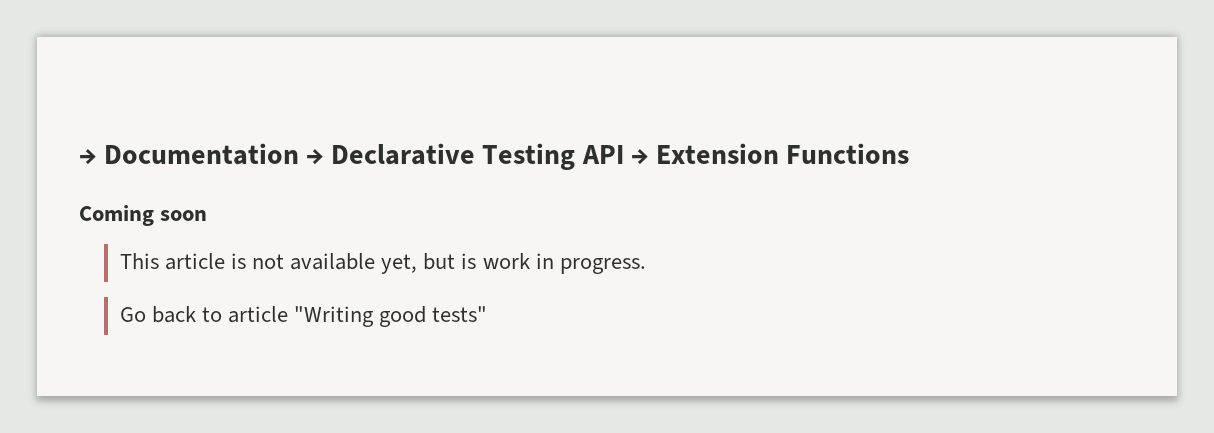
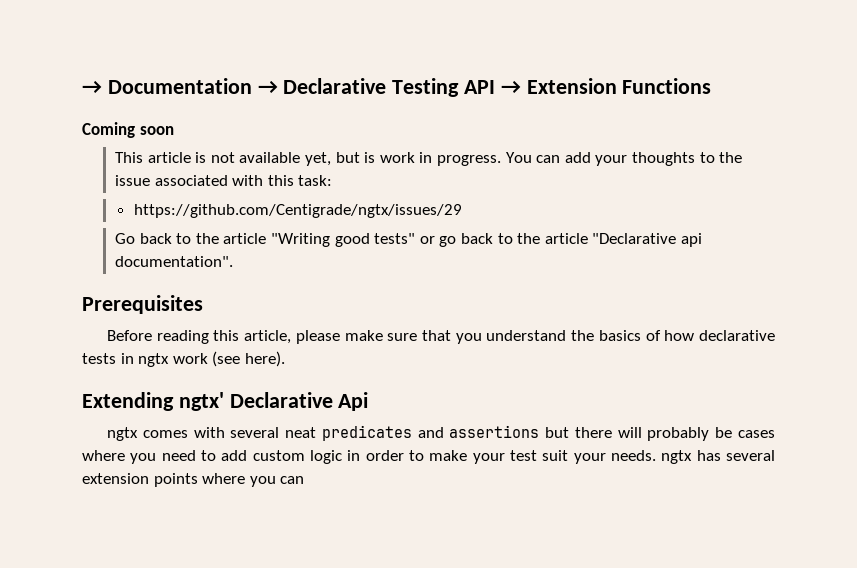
+ You can add your thoughts to the issue associated with this task:
+ https://github.com/Centigrade/ngtx/issues/29
- Go back to article "Writing good tests"
+ Go back to the article "Writing good tests" or go back to the article "Declarative api documentation".
+ Prerequisites
+ Before reading this article, please make sure that you understand the basics of how declarative tests in ngtx work (see here).
+ Extending ngtx' Declarative Api
+ ngtx comes with several neat predicates and assertions but there will probably be cases where you need to add custom logic in order to make your test suit your needs. ngtx has several extension points where you can

